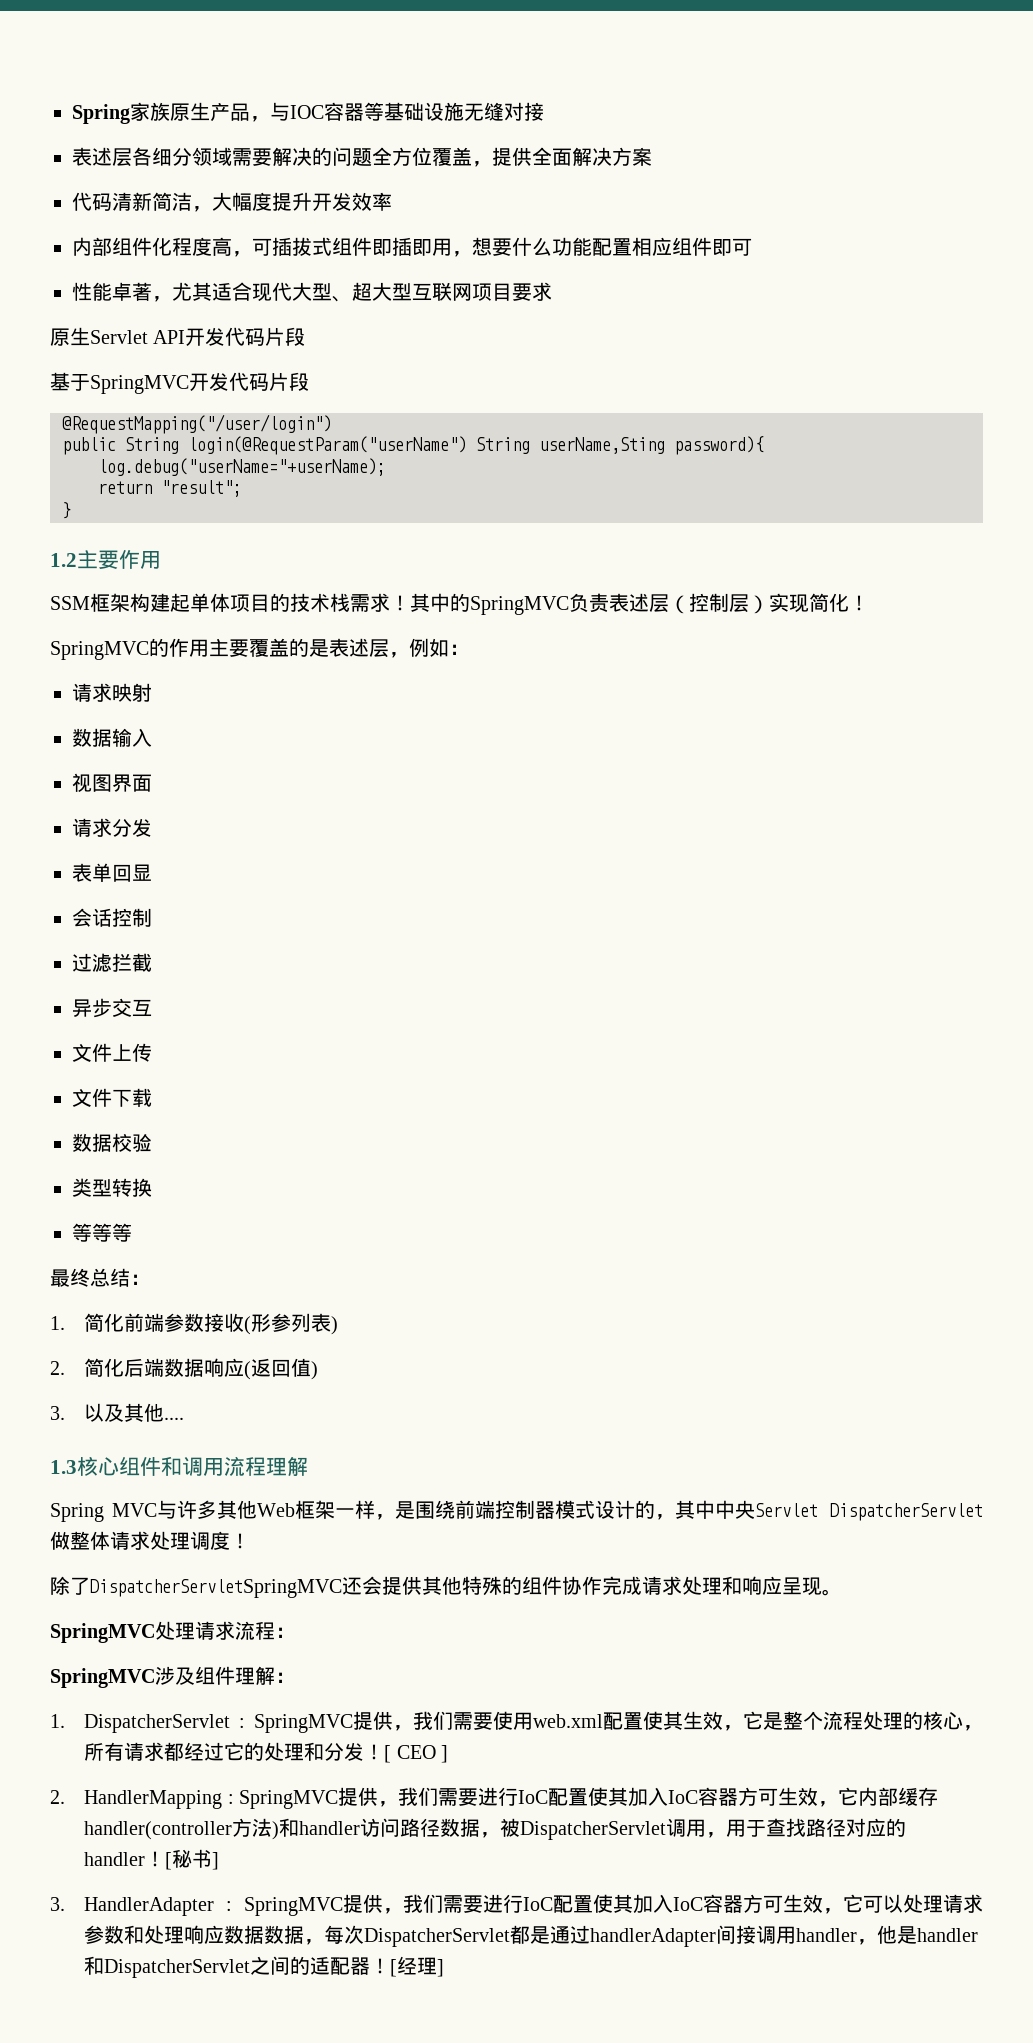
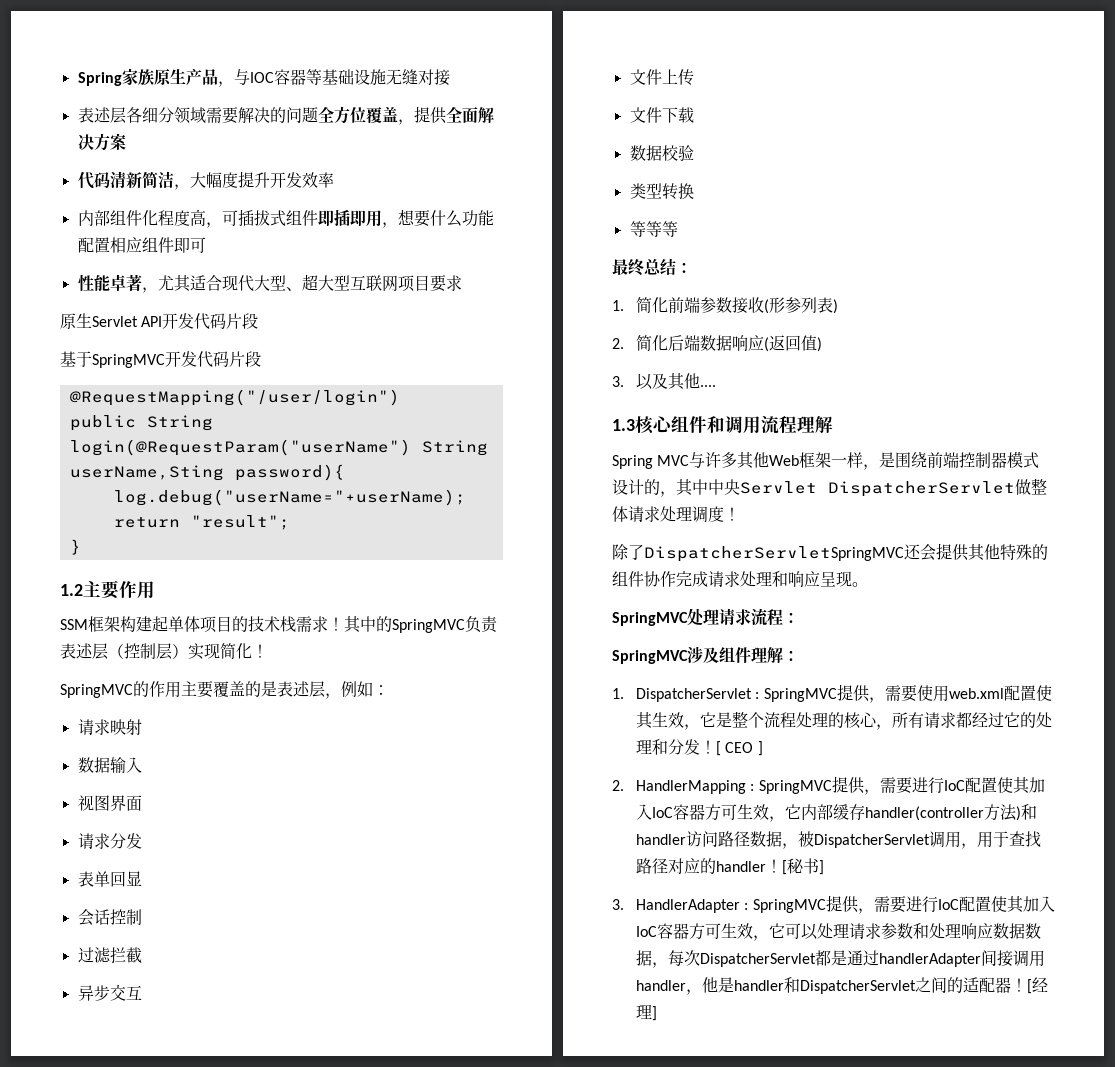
- 1. DispatcherServlet : SpringMVC提供，我们需要使用web.xml配置使其生效，它是整个流程处理的核心，所有请求都经过它的处理和分发！
+ 1. DispatcherServlet : SpringMVC提供，需要使用web.xml配置使其生效，它是整个流程处理的核心，所有请求都经过它的处理和分发！
- 2. HandlerMapping : SpringMVC提供，我们需要进行IoC配置使其加入IoC容器方可生效，它内部缓存handler(controller方法)和handler访问路径数据，被DispatcherServlet调用，用于查找路径对应的handler！
+ 2. HandlerMapping : SpringMVC提供，需要进行IoC配置使其加入IoC容器方可生效，它内部缓存handler(controller方法)和handler访问路径数据，被DispatcherServlet调用，用于查找路径对应的handler！
- 3. HandlerAdapter : SpringMVC提供，我们需要进行IoC配置使其加入IoC容器方可生效，它可以处理请求参数和处理响应数据数据，每次DispatcherServlet都是通过handlerAdapter间接调用handler，他是handler和DispatcherServlet之间的适配器！
+ 3. HandlerAdapter : SpringMVC提供，需要进行IoC配置使其加入IoC容器方可生效，它可以处理请求参数和处理响应数据数据，每次DispatcherServlet都是通过handlerAdapter间接调用handler，他是handler和DispatcherServlet之间的适配器！

